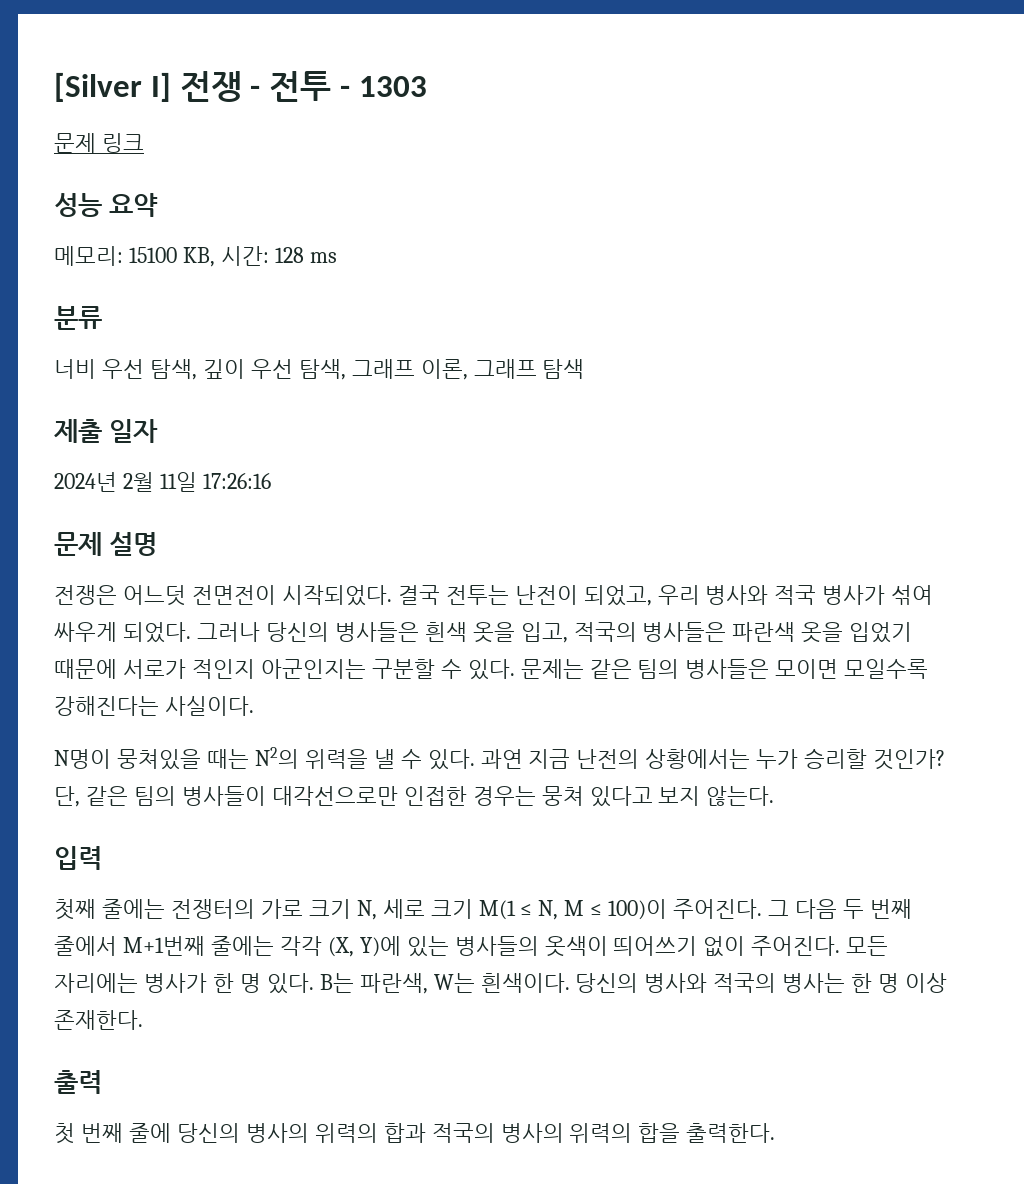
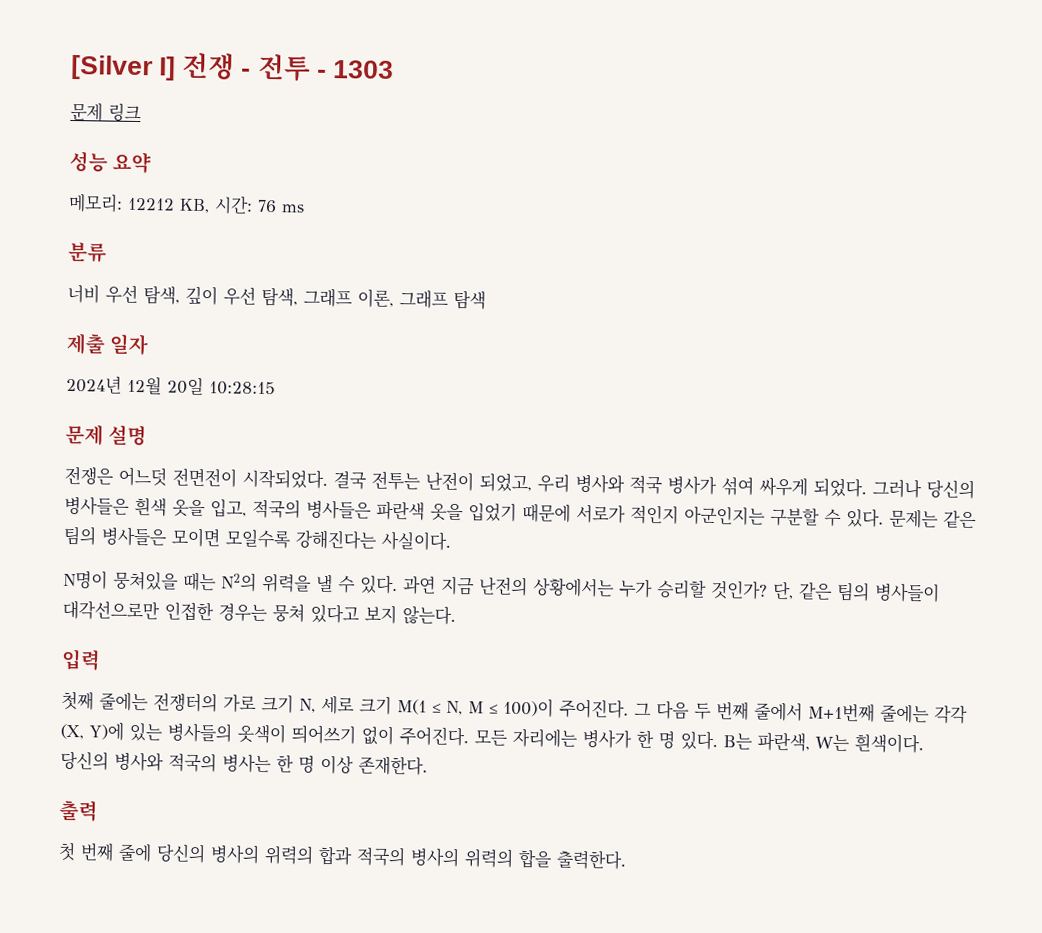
- 메모리: 15100 KB, 시간: 128 ms
+ 메모리: 12212 KB, 시간: 76 ms
- 2024년 2월 11일 17:26:16
+ 2024년 12월 20일 10:28:15

